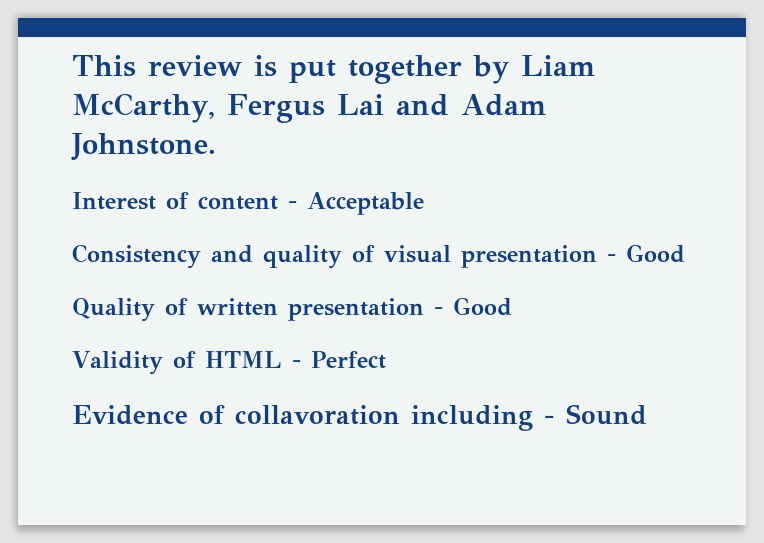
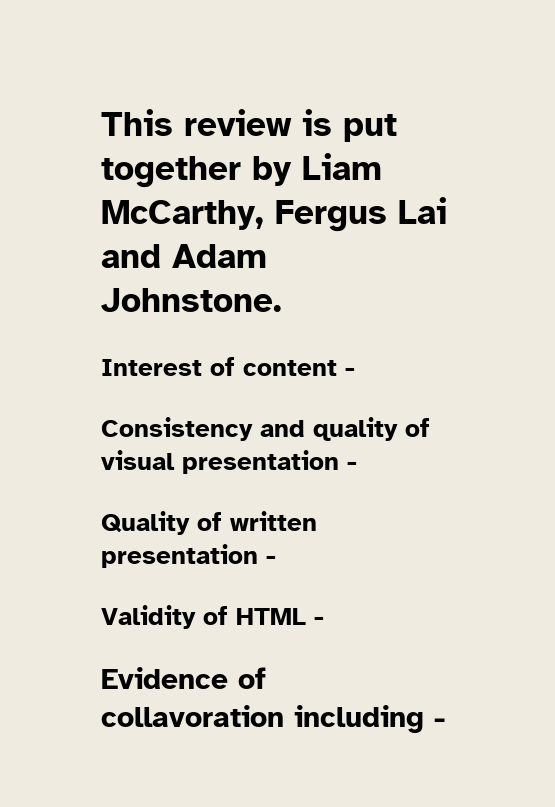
- Interest of content - Acceptable
+ Interest of content -
- Consistency and quality of visual presentation - Good
+ Consistency and quality of visual presentation -
- Quality of written presentation - Good
+ Quality of written presentation -
- Validity of HTML - Perfect
+ Validity of HTML -
- Evidence of collavoration including - Sound
+ Evidence of collavoration including -

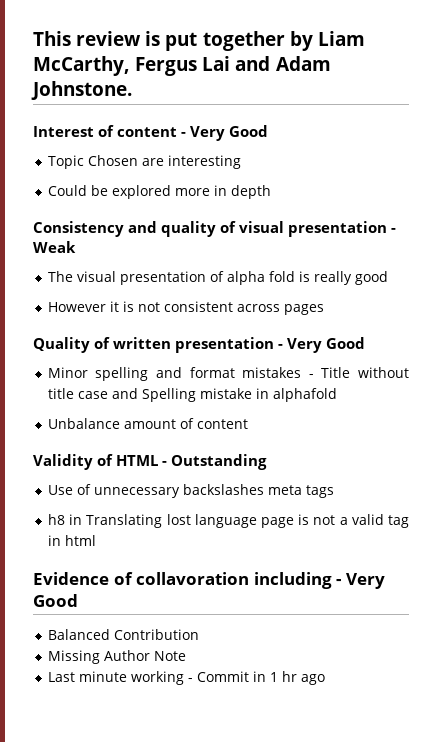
- Interest of content -
+ Interest of content - Very Good
+ Topic Chosen are interesting
+ Could be explored more in depth
- Consistency and quality of visual presentation -
+ Consistency and quality of visual presentation - Weak
+ The visual presentation of alpha fold is really good
+ However it is not consistent across pages
- Quality of written presentation -
- Validity of HTML -
+ Quality of written presentation - Very Good
+ Minor spelling and format mistakes - Title without title case and Spelling mistake in alphafold
+ Unbalance amount of content
+ Validity of HTML - Outstanding
+ Use of unnecessary backslashes meta tags
+ h8 in Translating lost language page is not a valid tag in html
- Evidence of collavoration including -
+ Evidence of collavoration including - Very Good
+ Balanced Contribution
+ Missing Author Note
+ Last minute working - Commit in 1 hr ago

